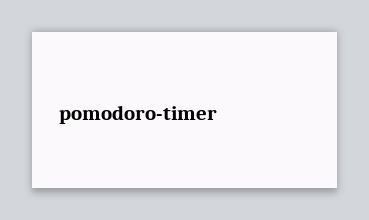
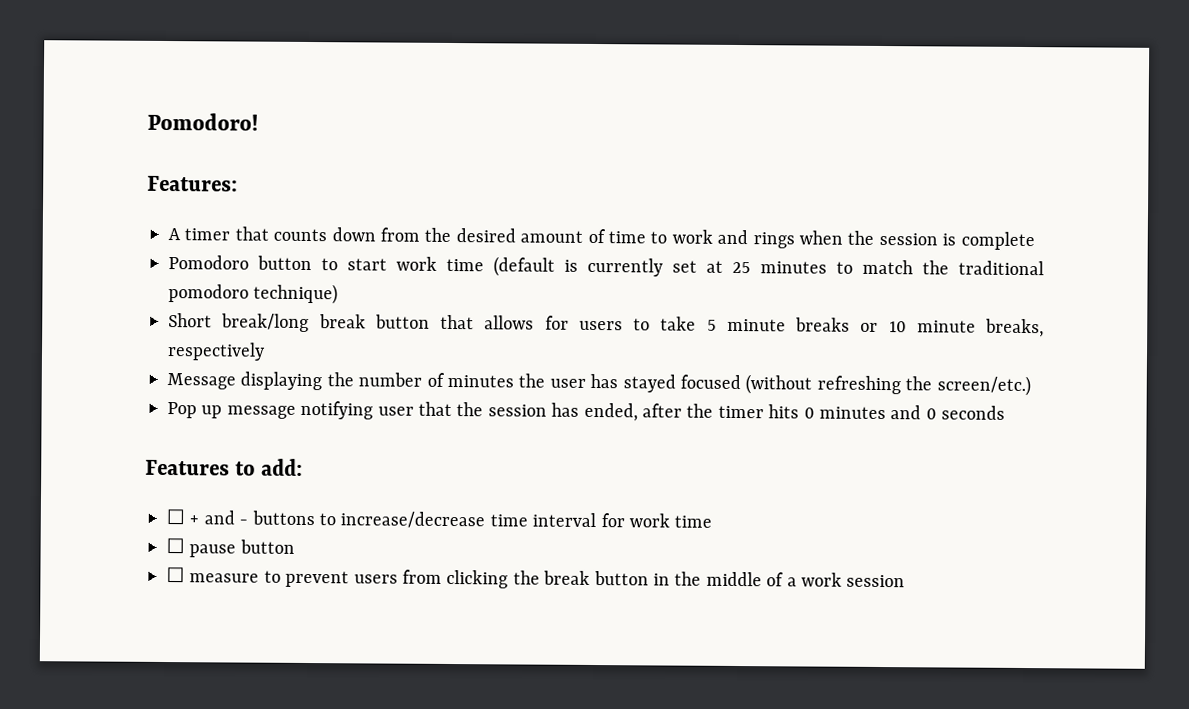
- pomodoro-timer
+ Pomodoro!
+ Features:
+ A timer that counts down from the desired amount of time to work and rings when the session is complete
+ Pomodoro button to start work time (default is currently set at 25 minutes to match the traditional pomodoro technique)
+ Short break/long break button that allows for users to take 5 minute breaks or 10 minute breaks, respectively
+ Message displaying the number of minutes the user has stayed focused (without refreshing the screen/etc.)
+ Pop up message notifying user that the session has ended, after the timer hits 0 minutes and 0 seconds
+ Features to add:
+ ☐ + and - buttons to increase/decrease time interval for work time
+ ☐ pause button
+ ☐ measure to prevent users from clicking the break button in the middle of a work session

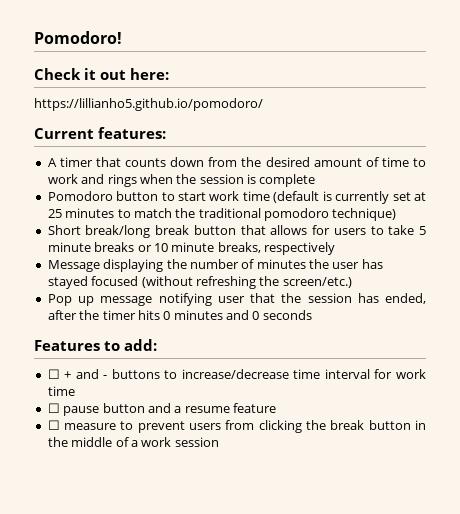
- Features:
+ Check it out here:
+ https://lillianho5.github.io/pomodoro/
+ Current features:
- ☐ pause button
+ ☐ pause button and a resume feature

